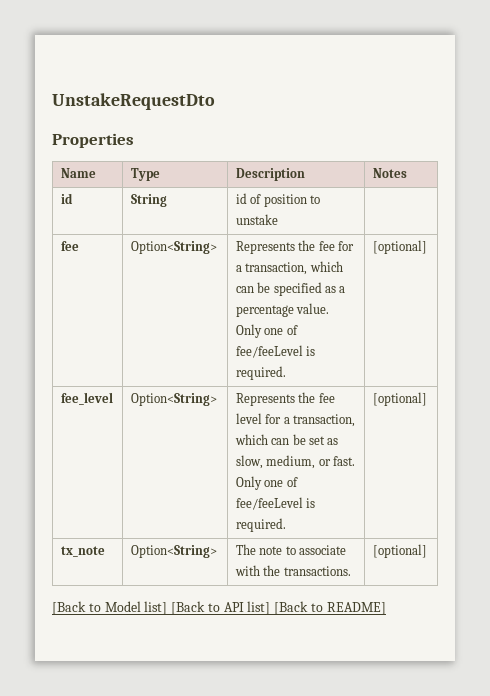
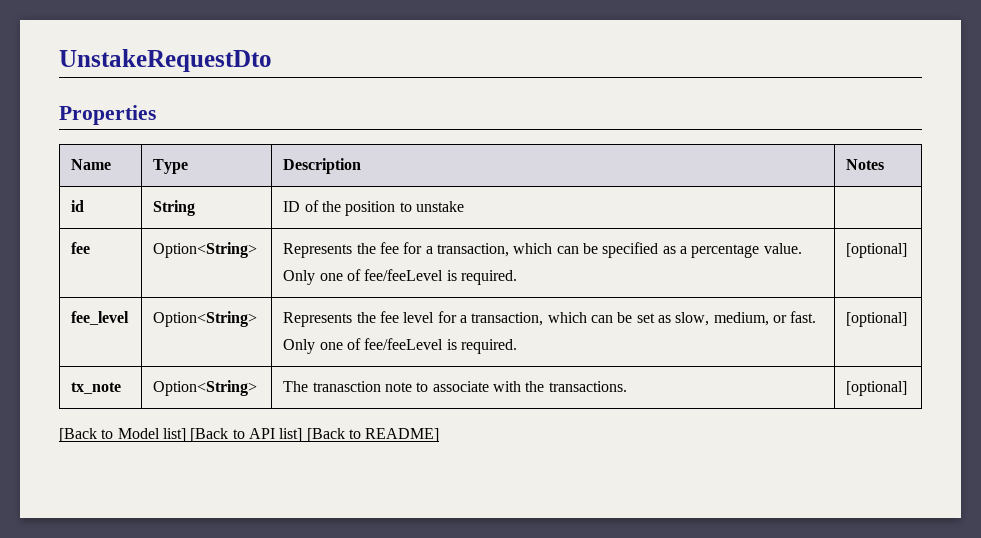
- id | String | id of position to unstake |
+ id | String | ID of the position to unstake |
- tx_note | Option<String> | The note to associate with the transactions. | [optional]
+ tx_note | Option<String> | The tranasction note to associate with the transactions. | [optional]

